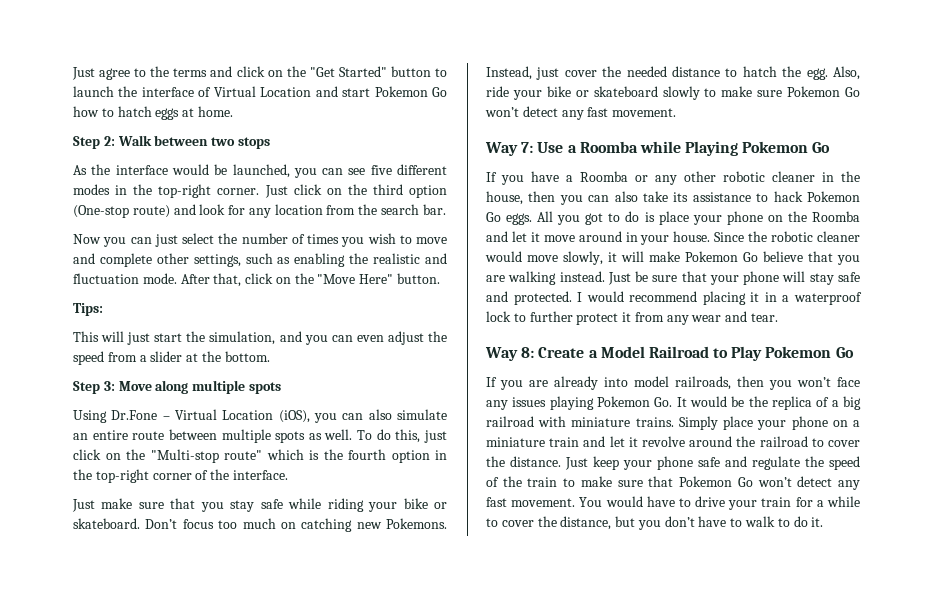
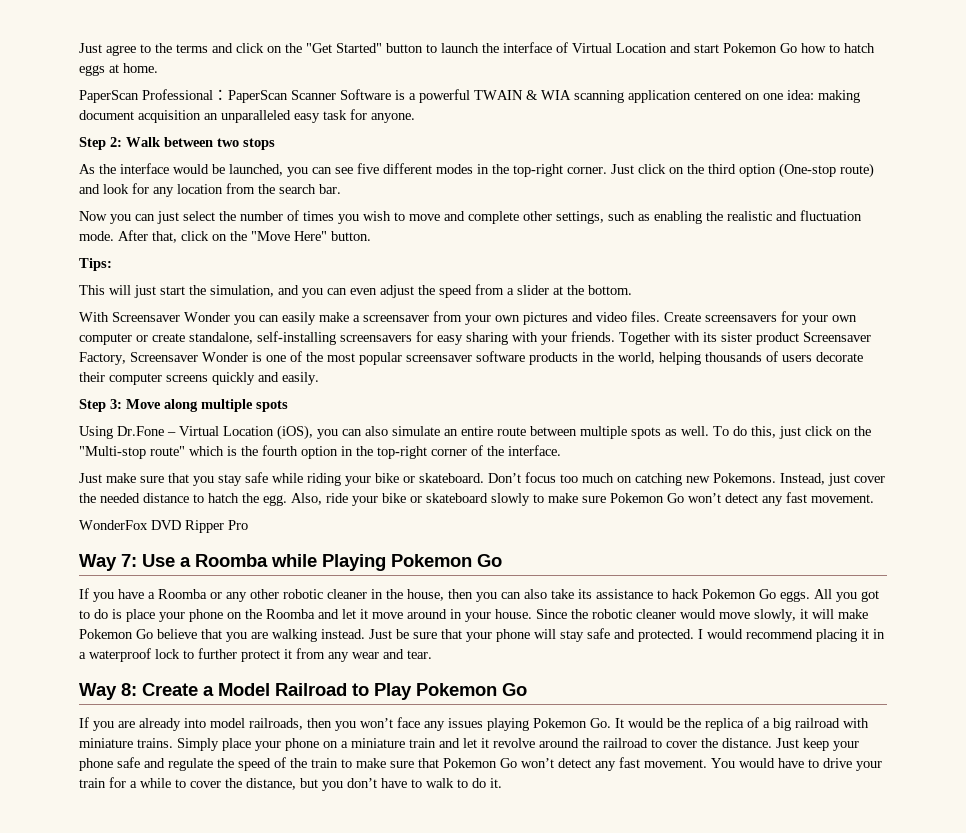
+ PaperScan Professional：PaperScan Scanner Software is a powerful TWAIN & WIA scanning application centered on one idea: making document acquisition an unparalleled easy task for anyone.
+ With Screensaver Wonder you can easily make a screensaver from your own pictures and video files. Create screensavers for your own computer or create standalone, self-installing screensavers for easy sharing with your friends. Together with its sister product Screensaver Factory, Screensaver Wonder is one of the most popular screensaver software products in the world, helping thousands of users decorate their computer screens quickly and easily.
+ WonderFox DVD Ripper Pro

